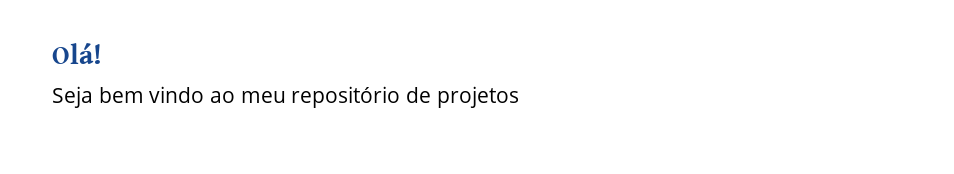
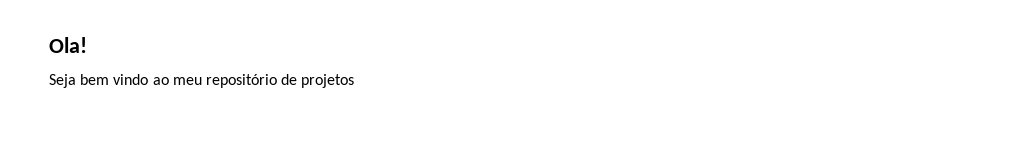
- Olá!
+ Ola!

